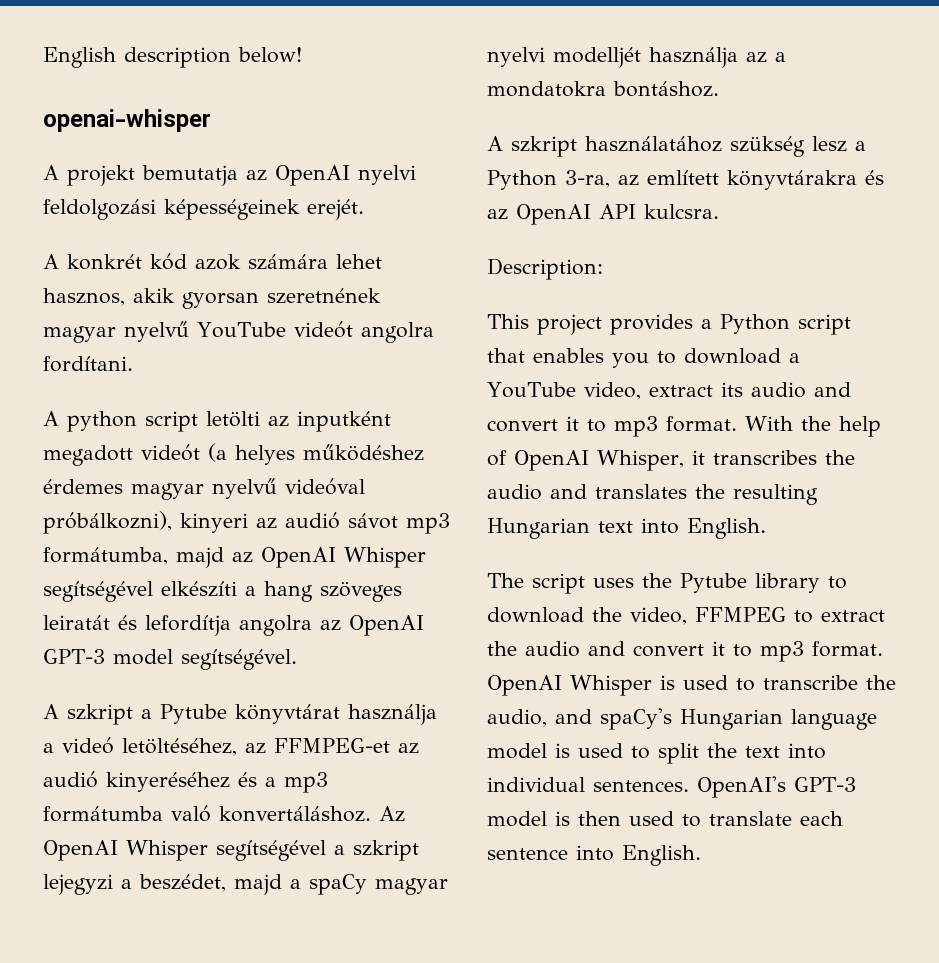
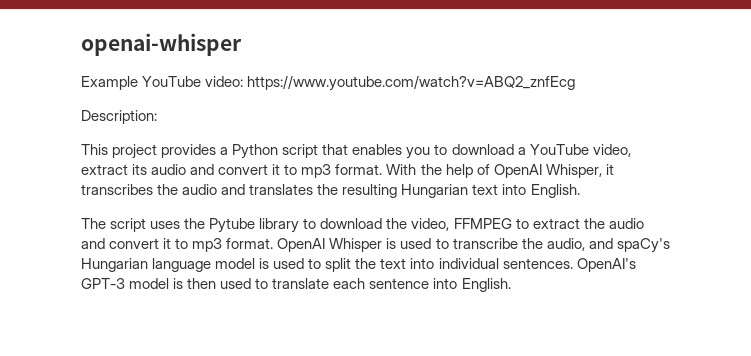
- English description below!
  openai-whisper
- A projekt bemutatja az OpenAI nyelvi feldolgozási képességeinek erejét.
- A konkrét kód azok számára lehet hasznos, akik gyorsan szeretnének magyar nyelvű YouTube videót angolra fordítani.
- A python script letölti az inputként megadott videót (a helyes működéshez érdemes magyar nyelvű videóval próbálkozni), kinyeri az audió sávot mp3 formátumba, majd az OpenAI Whisper segítségével elkészíti a hang szöveges leiratát és lefordítja angolra az OpenAI GPT-3 model segítségével.
- A szkript a Pytube könyvtárat használja a videó letöltéséhez, az FFMPEG-et az audió kinyeréséhez és a mp3 formátumba való konvertáláshoz. Az OpenAI Whisper segítségével a szkript lejegyzi a beszédet, majd a spaCy magyar nyelvi modelljét használja az a mondatokra bontáshoz.
- A szkript használatához szükség lesz a Python 3-ra, az említett könyvtárakra és az OpenAI API kulcsra.
+ Example YouTube video: https://www.youtube.com/watch?v=ABQ2_znfEcg

